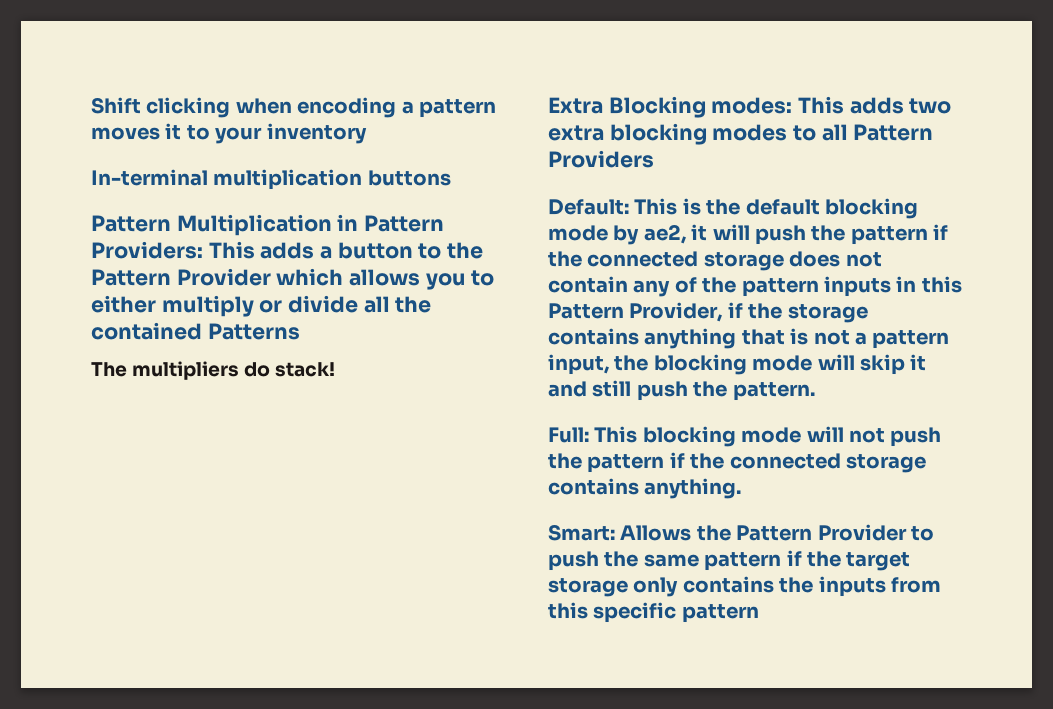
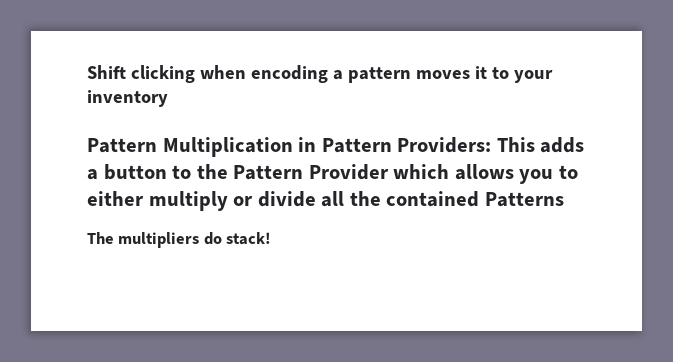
- In-terminal multiplication buttons
- Extra Blocking modes: This adds two extra blocking modes to all Pattern Providers
- Default: This is the default blocking mode by ae2, it will push the pattern if the connected storage does not contain any of the pattern inputs in this Pattern Provider, if the storage contains anything that is not a pattern input, the blocking mode will skip it and still push the pattern.
- Full: This blocking mode will not push the pattern if the connected storage contains anything.
- Smart: Allows the Pattern Provider to push the same pattern if the target storage only contains the inputs from this specific pattern

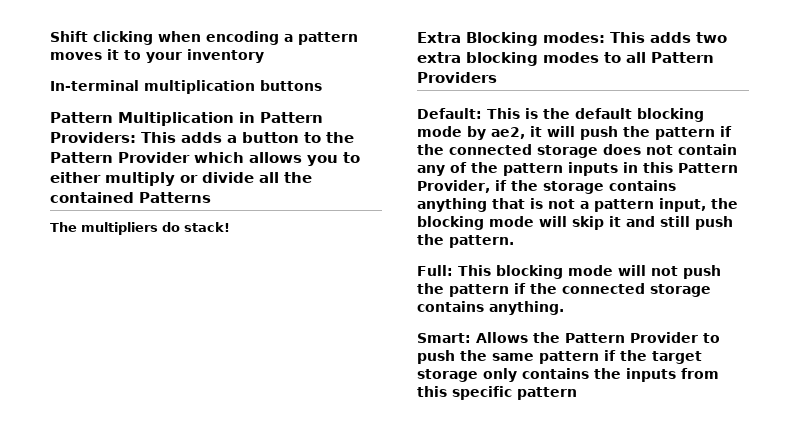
+ In-terminal multiplication buttons
+ Extra Blocking modes: This adds two extra blocking modes to all Pattern Providers
+ Default: This is the default blocking mode by ae2, it will push the pattern if the connected storage does not contain any of the pattern inputs in this Pattern Provider, if the storage contains anything that is not a pattern input, the blocking mode will skip it and still push the pattern.
+ Full: This blocking mode will not push the pattern if the connected storage contains anything.
+ Smart: Allows the Pattern Provider to push the same pattern if the target storage only contains the inputs from this specific pattern

